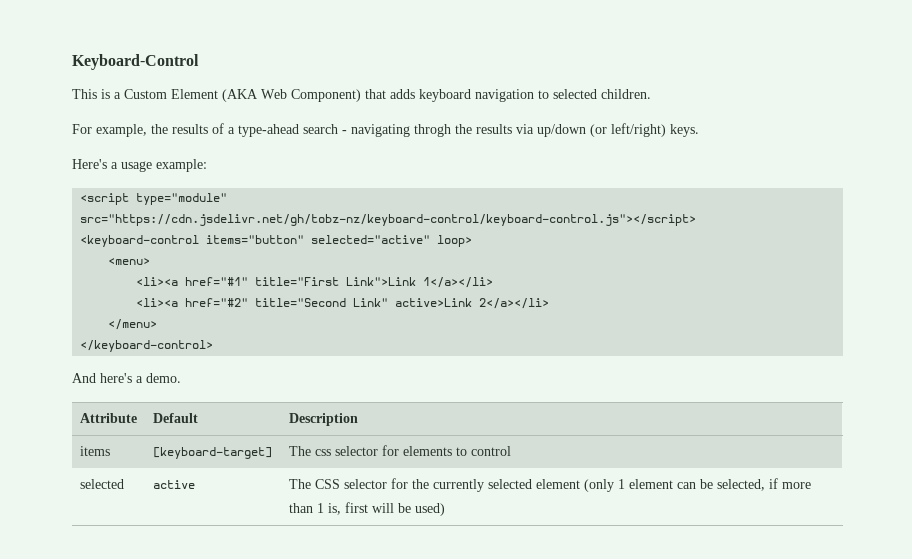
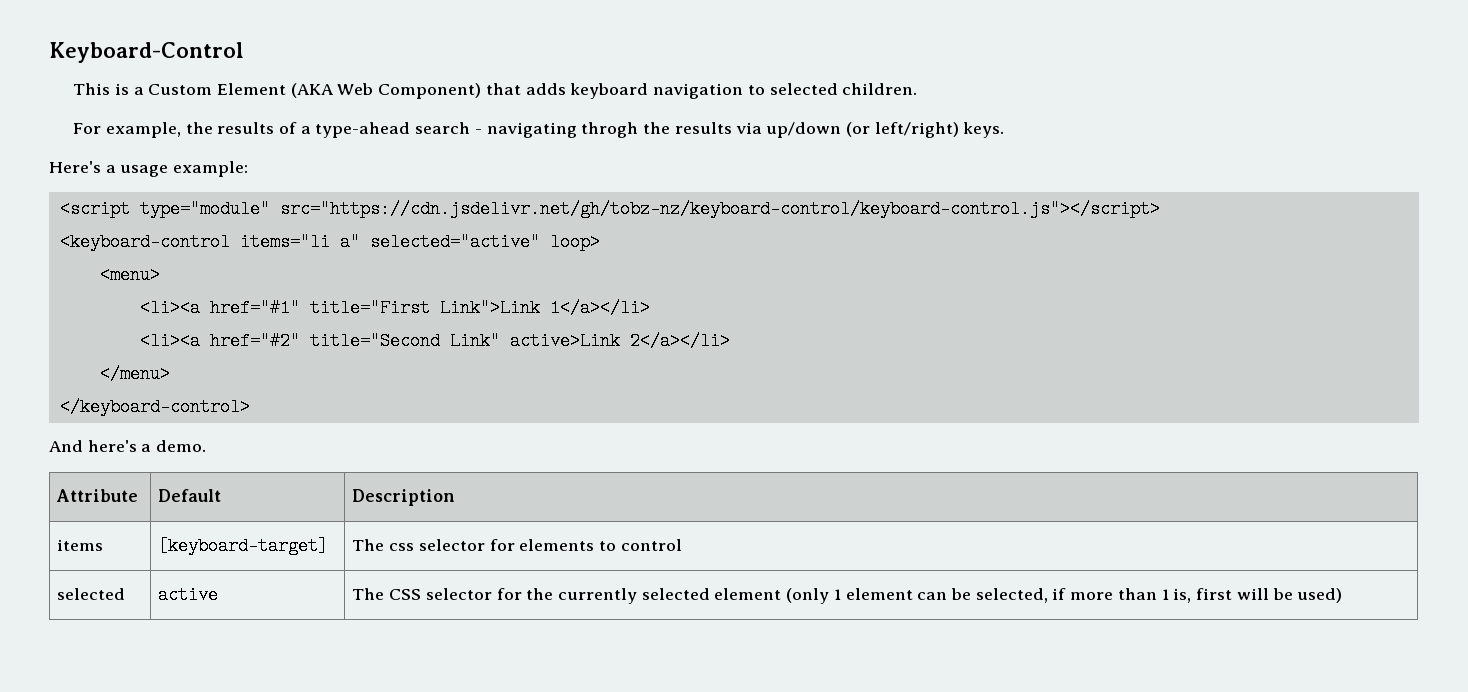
- <keyboard-control items="button" selected="active" loop>
+ <keyboard-control items="li a" selected="active" loop>

